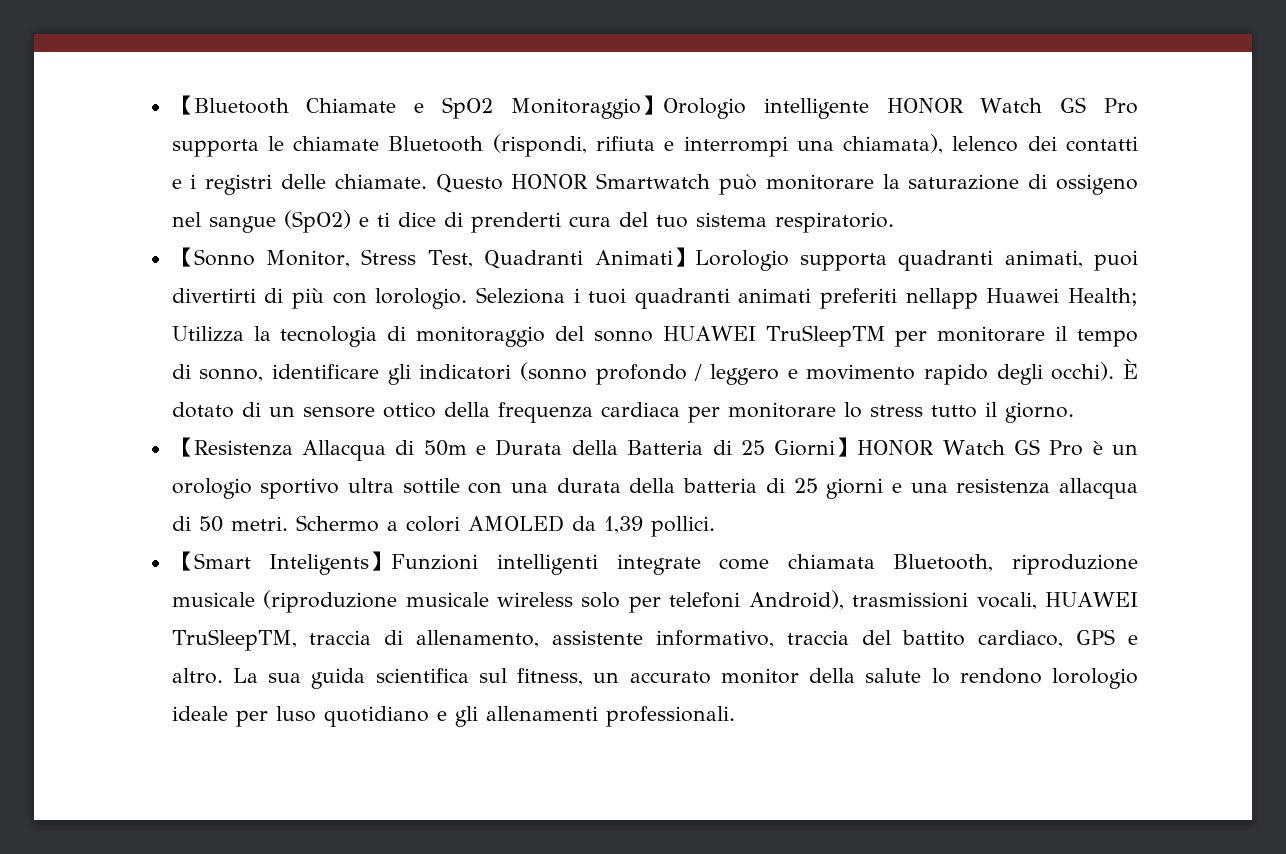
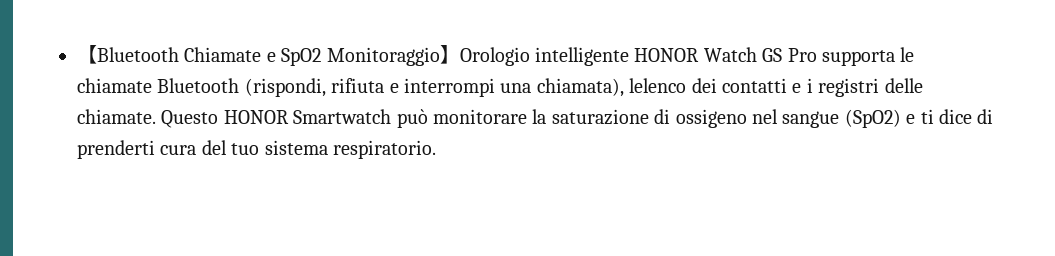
- 【Sonno Monitor, Stress Test, Quadranti Animati】Lorologio supporta quadranti animati, puoi divertirti di più con lorologio. Seleziona i tuoi quadranti animati preferiti nellapp Huawei Health; Utilizza la tecnologia di monitoraggio del sonno HUAWEI TruSleepTM per monitorare il tempo di sonno, identificare gli indicatori (sonno profondo / leggero e movimento rapido degli occhi). È dotato di un sensore ottico della frequenza cardiaca per monitorare lo stress tutto il giorno.
- 【Resistenza Allacqua di 50m e Durata della Batteria di 25 Giorni】HONOR Watch GS Pro è un orologio sportivo ultra sottile con una durata della batteria di 25 giorni e una resistenza allacqua di 50 metri. Schermo a colori AMOLED da 1,39 pollici.
- 【Smart Inteligents】Funzioni intelligenti integrate come chiamata Bluetooth, riproduzione musicale (riproduzione musicale wireless solo per telefoni Android), trasmissioni vocali, HUAWEI TruSleepTM, traccia di allenamento, assistente informativo, traccia del battito cardiaco, GPS e altro. La sua guida scientifica sul fitness, un accurato monitor della salute lo rendono lorologio ideale per luso quotidiano e gli allenamenti professionali.

